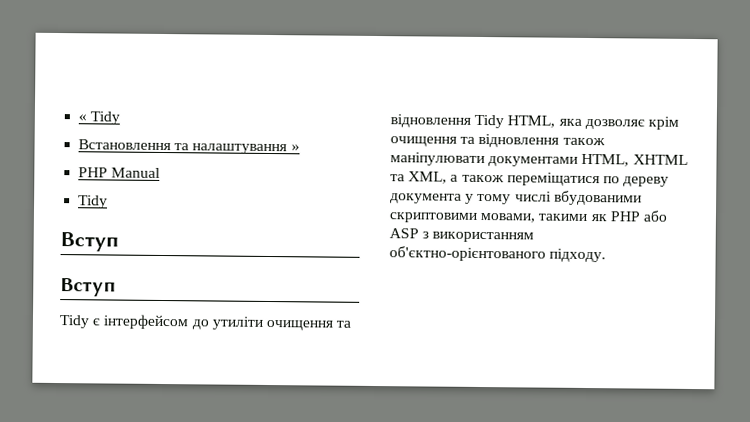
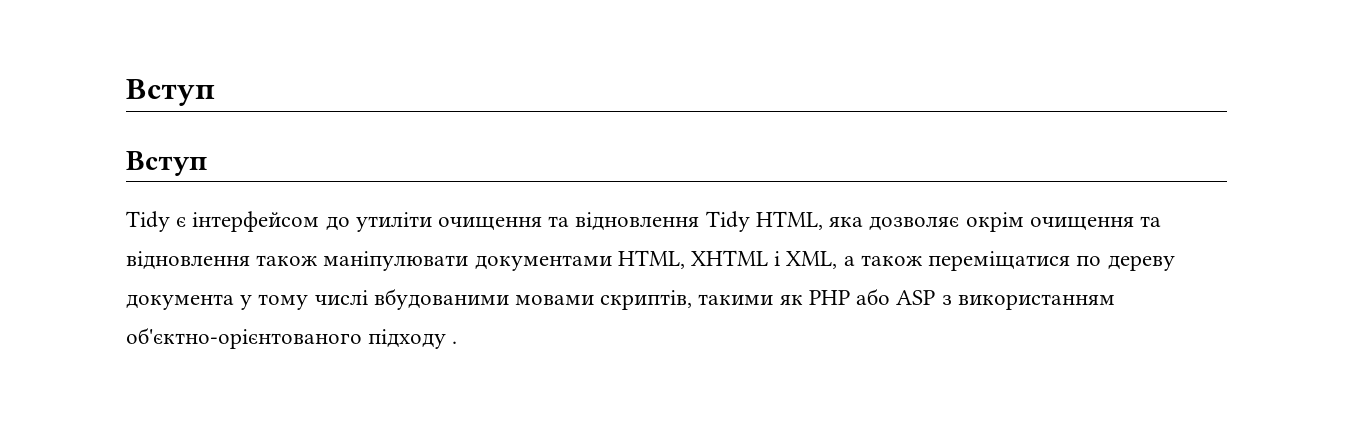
- « Tidy
- Встановлення та налаштування »
- PHP Manual
- Tidy
- Tidy є інтерфейсом до утиліти очищення та відновлення Tidy HTML, яка дозволяє крім очищення та відновлення також маніпулювати документами HTML, XHTML та XML, а також переміщатися по дереву документа у тому числі вбудованими скриптовими мовами, такими як PHP або ASP з використанням об'єктно-орієнтованого підходу.
+ Tidy є інтерфейсом до утиліти очищення та відновлення Tidy HTML, яка дозволяє окрім очищення та відновлення також маніпулювати документами HTML, XHTML і XML, а також переміщатися по дереву документа у тому числі вбудованими мовами скриптів, такими як PHP або ASP з використанням об'єктно-орієнтованого підходу .

